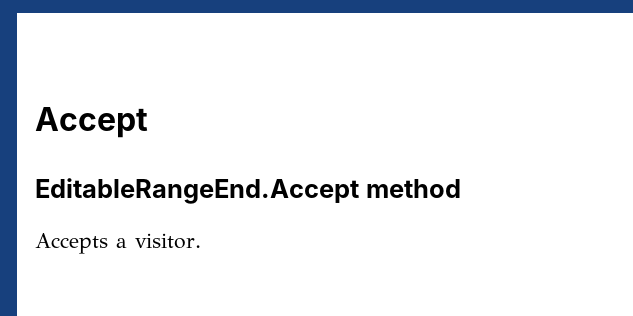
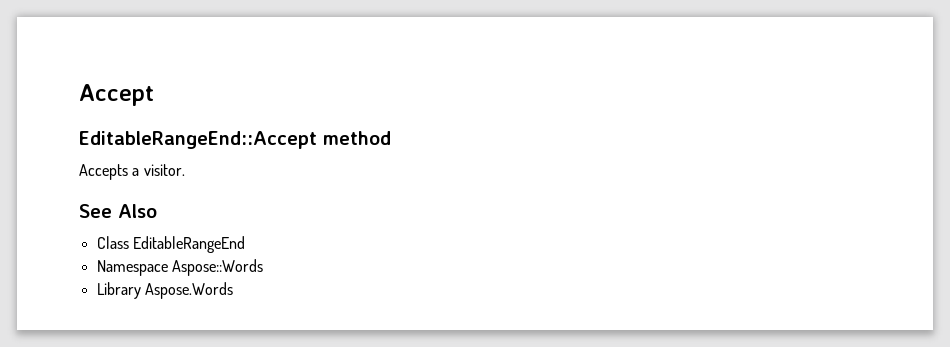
- EditableRangeEnd.Accept method
+ EditableRangeEnd::Accept method
+ See Also
+ Class EditableRangeEnd
+ Namespace Aspose::Words
+ Library Aspose.Words

